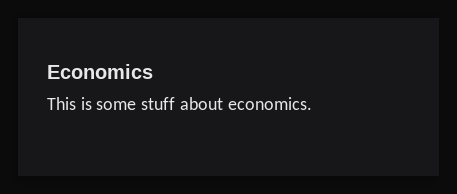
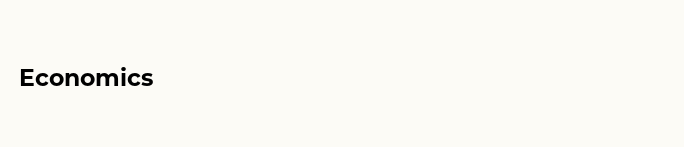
- This is some stuff about economics.

